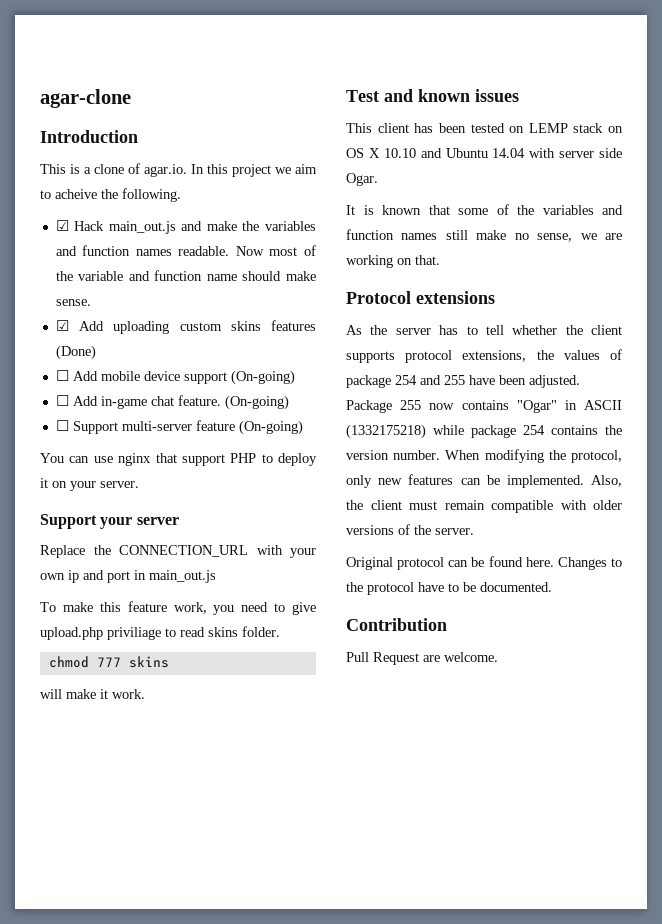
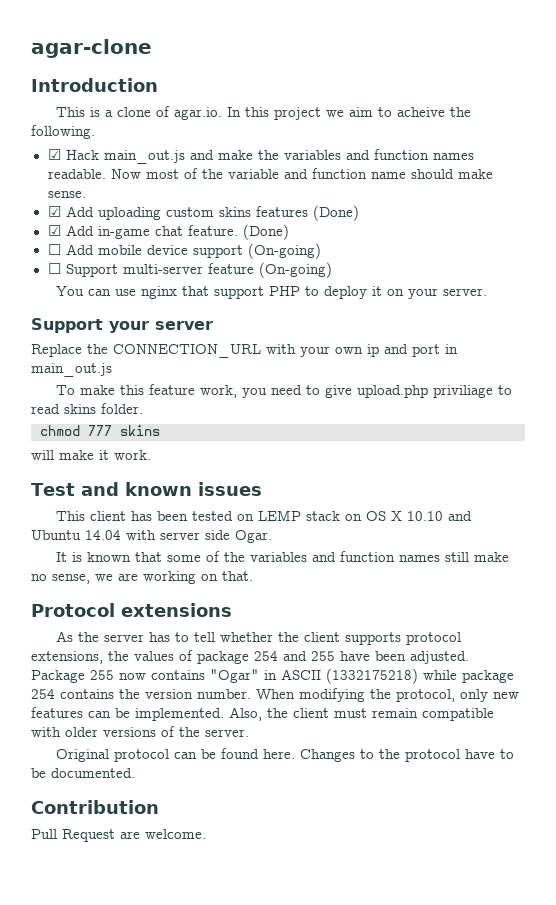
+ ☑ Add in-game chat feature. (Done)
- ☐ Add in-game chat feature. (On-going)

